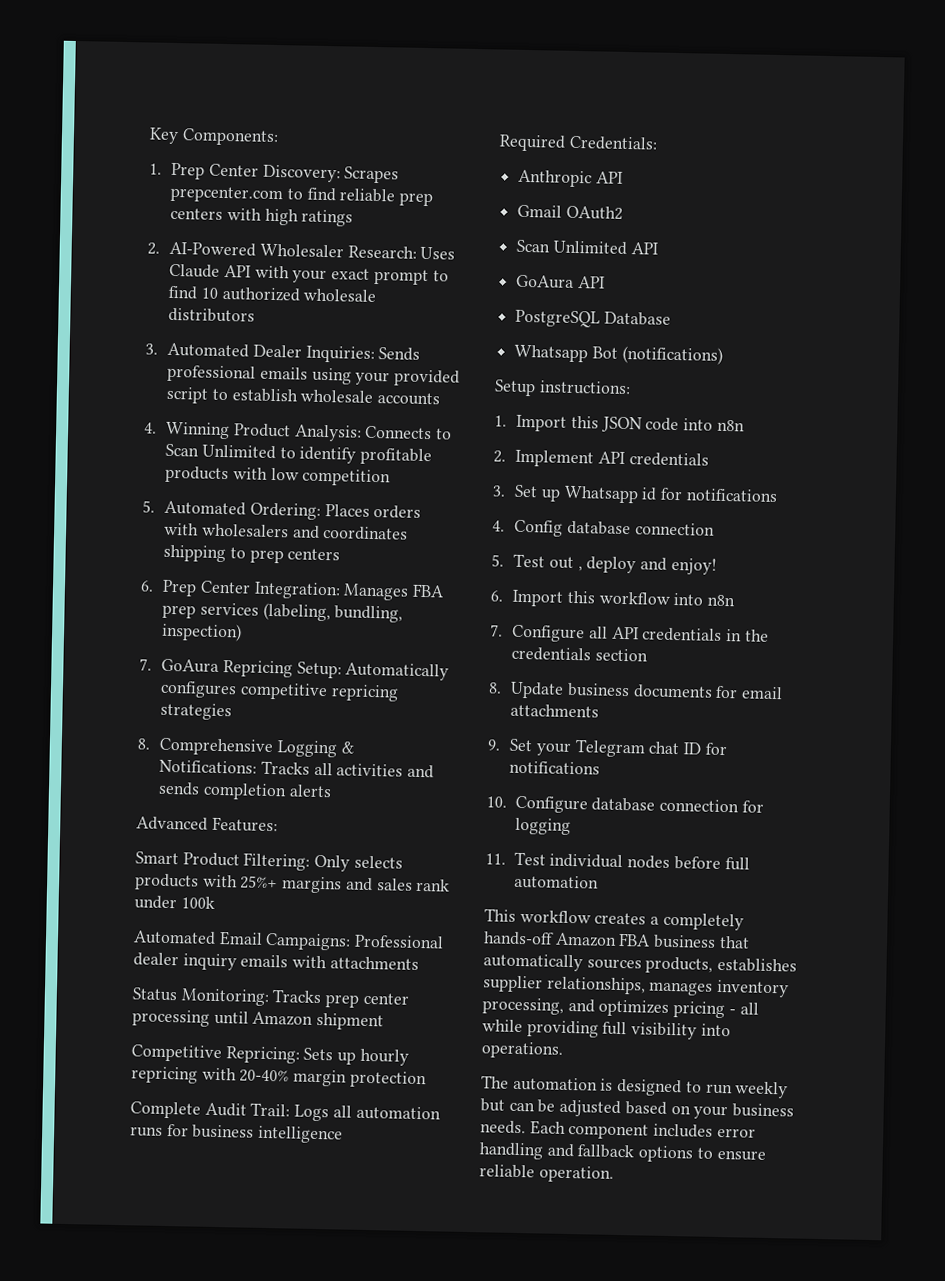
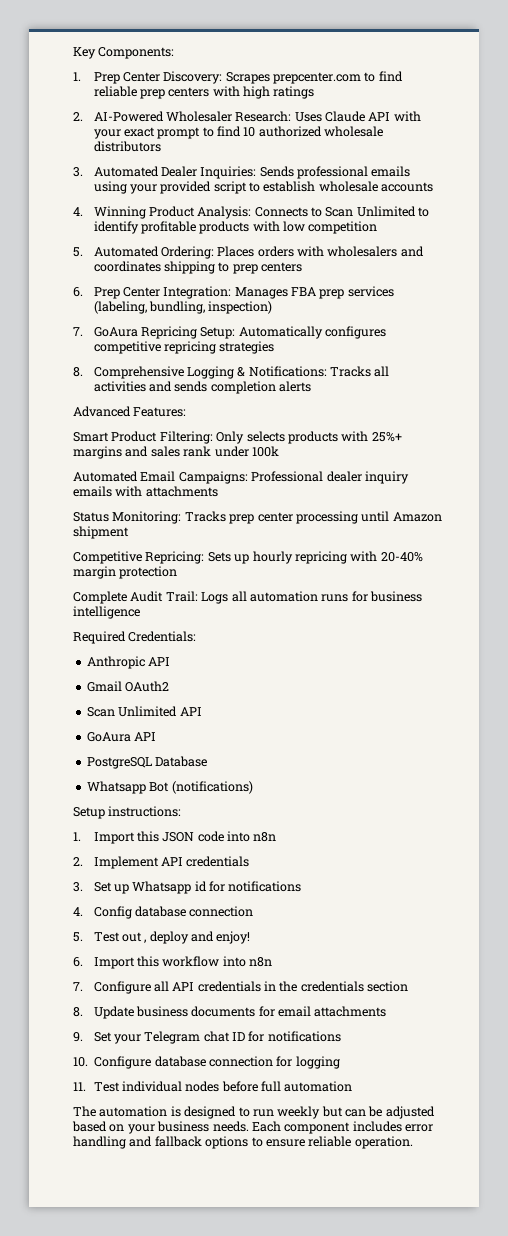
- This workflow creates a completely hands-off Amazon FBA business that automatically sources products, establishes supplier relationships, manages inventory processing, and optimizes pricing - all while providing full visibility into operations.

